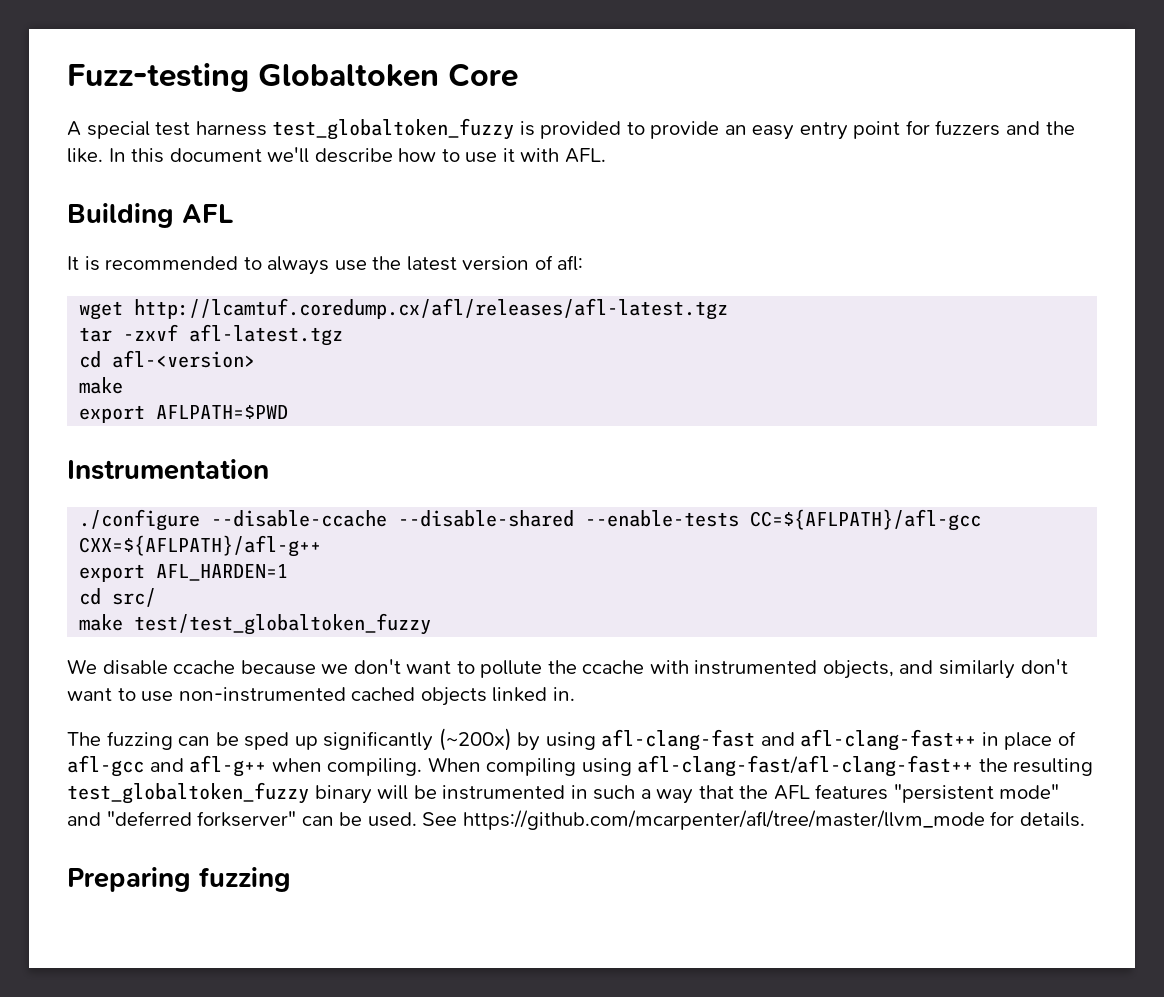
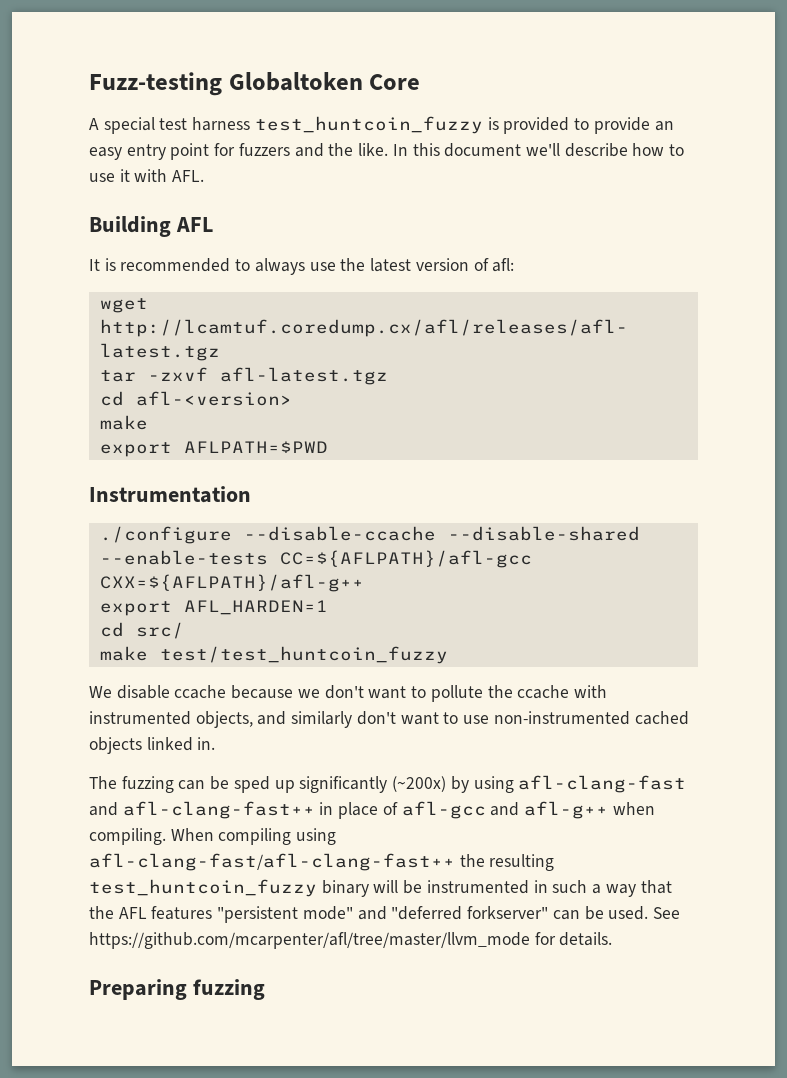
- A special test harness test_globaltoken_fuzzy is provided to provide an easy entry point for fuzzers and the like.
+ A special test harness test_huntcoin_fuzzy is provided to provide an easy entry point for fuzzers and the like.
- make test/test_globaltoken_fuzzy
+ make test/test_huntcoin_fuzzy
- When compiling using afl-clang-fast/afl-clang-fast++ the resulting test_globaltoken_fuzzy binary will be instrumented in such a way that the AFL features "persistent mode" and "deferred forkserver" can be used.
+ When compiling using afl-clang-fast/afl-clang-fast++ the resulting test_huntcoin_fuzzy binary will be instrumented in such a way that the AFL features "persistent mode" and "deferred forkserver" can be used.

